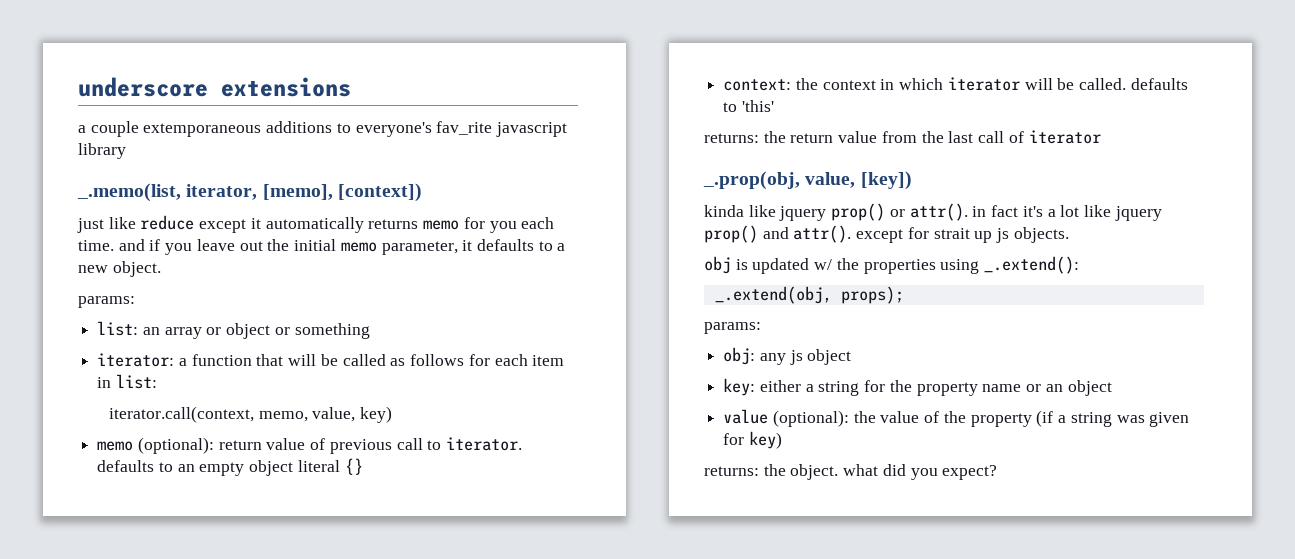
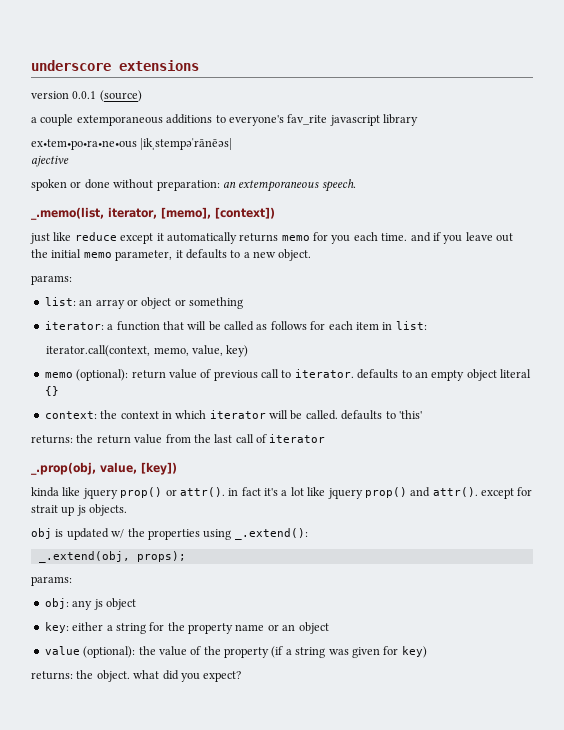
+ version 0.0.1 (source)
+ ex•tem•po•ra•ne•ous |ikˌstempəˈrānēəs|
+ ajective
+ spoken or done without preparation: an extemporaneous speech.

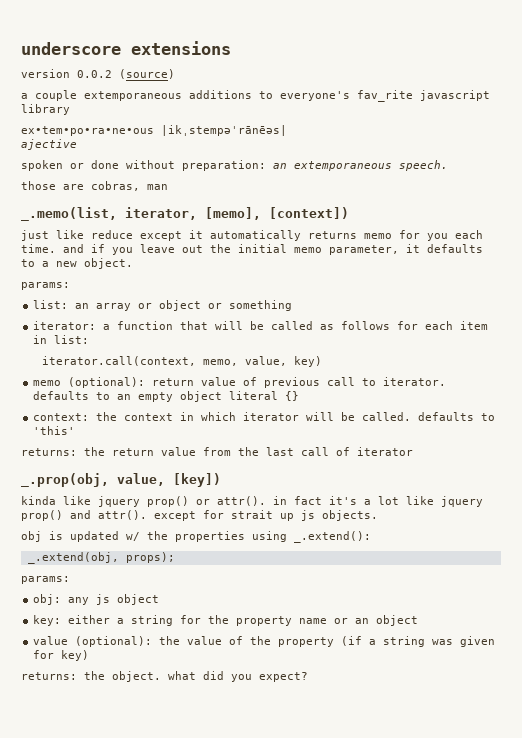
- version 0.0.1 (source)
+ version 0.0.2 (source)
+ those are cobras, man

